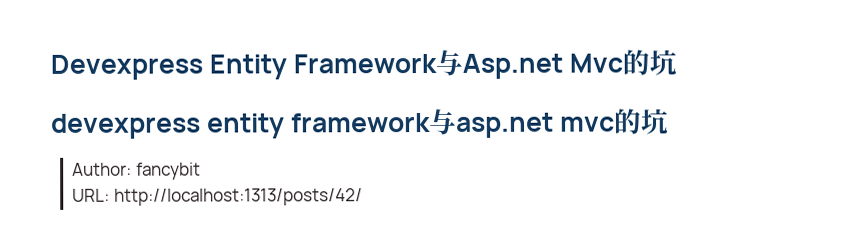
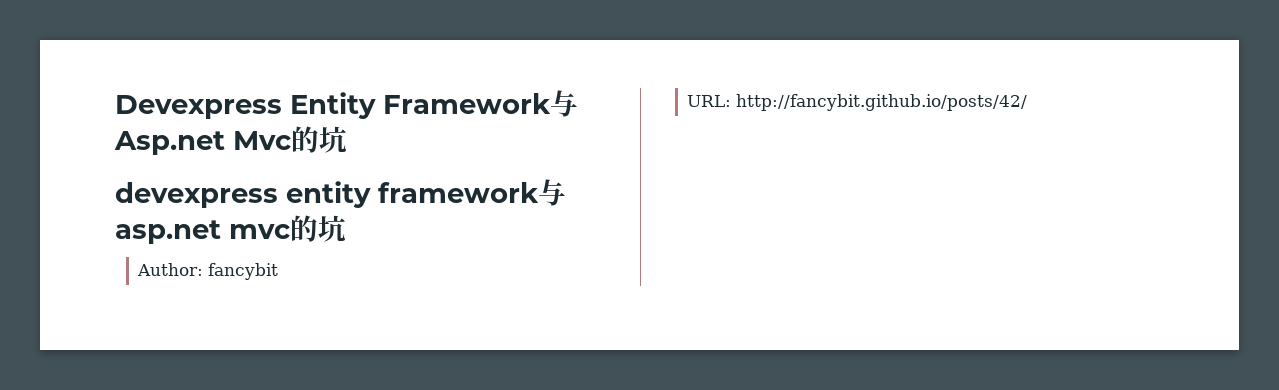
- URL: http://localhost:1313/posts/42/
+ URL: http://fancybit.github.io/posts/42/

